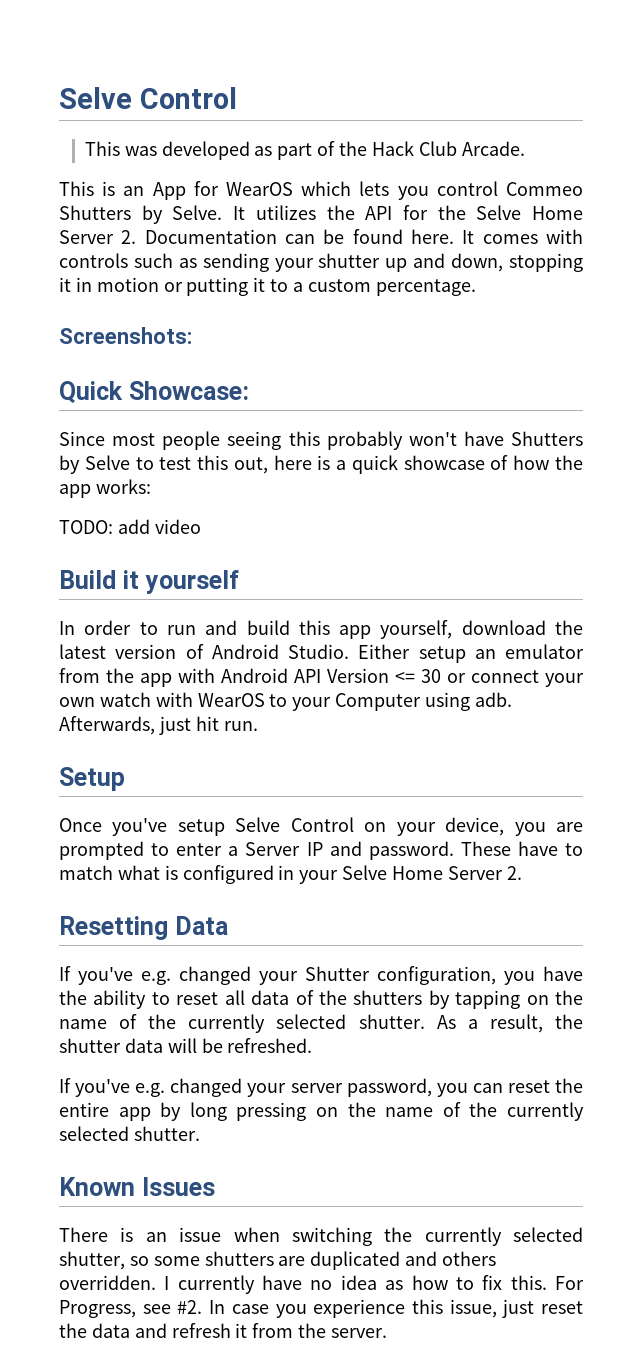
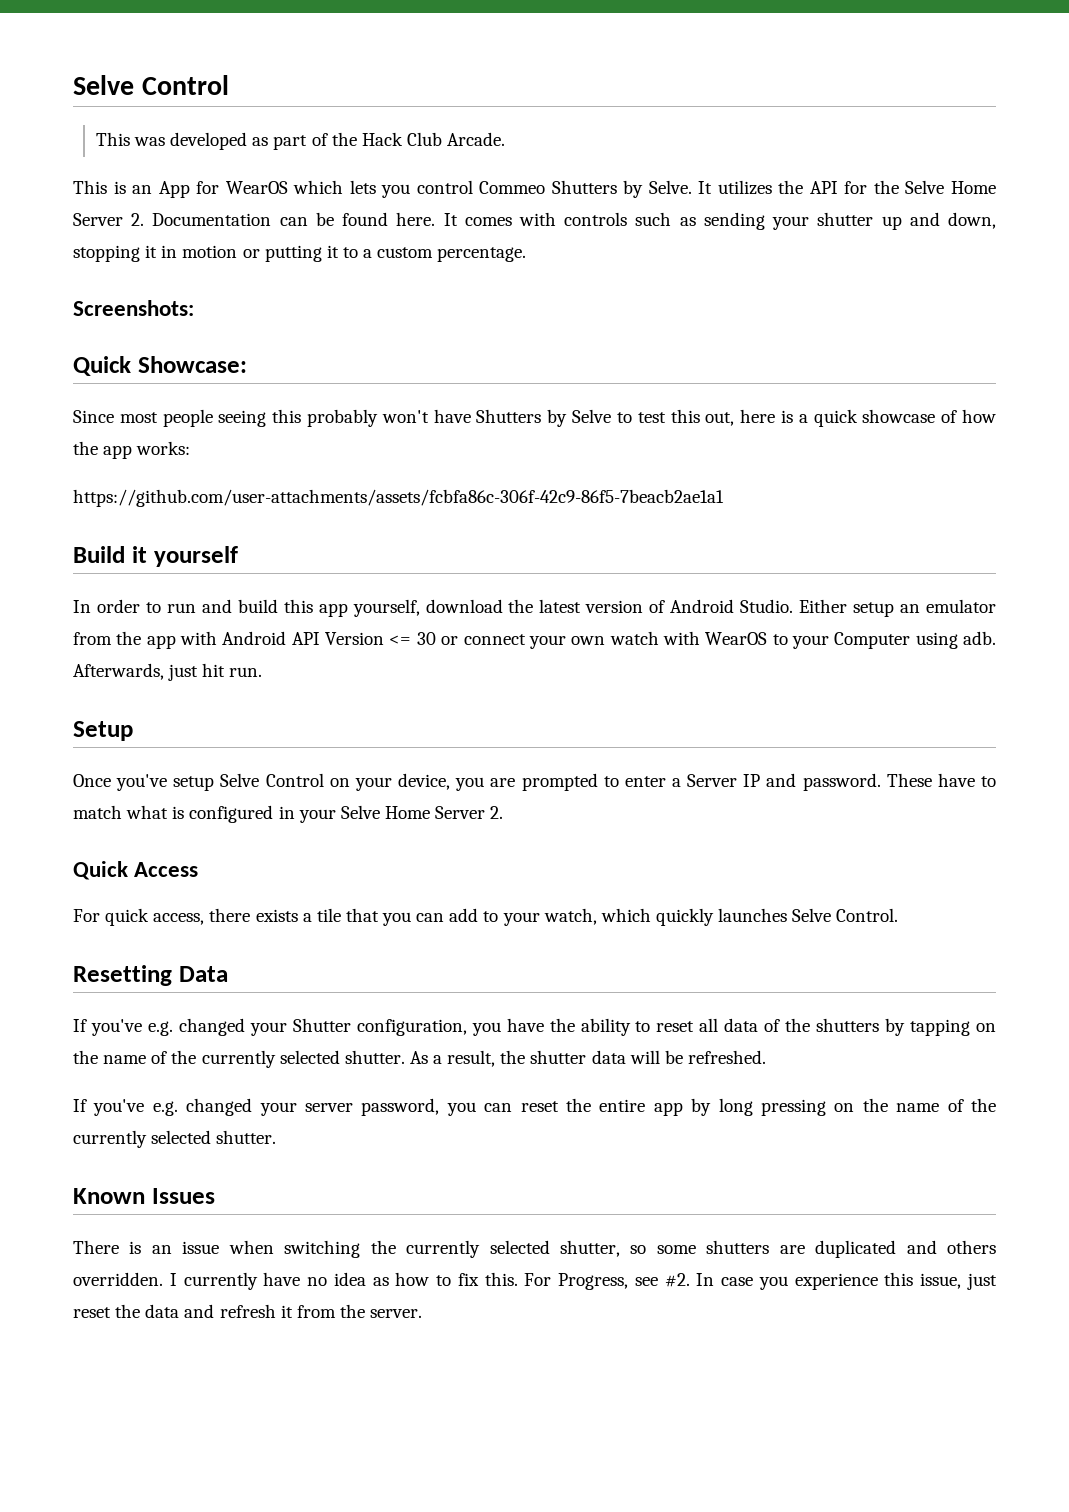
- TODO: add video
+ https://github.com/user-attachments/assets/fcbfa86c-306f-42c9-86f5-7beacb2ae1a1
+ Quick Access
+ For quick access, there exists a tile that you can add to your watch, which quickly launches Selve Control.

